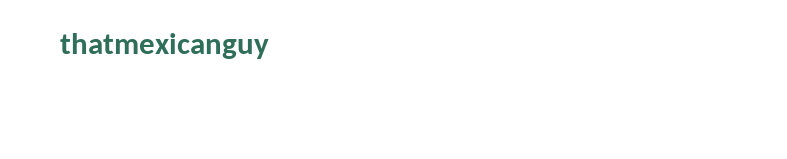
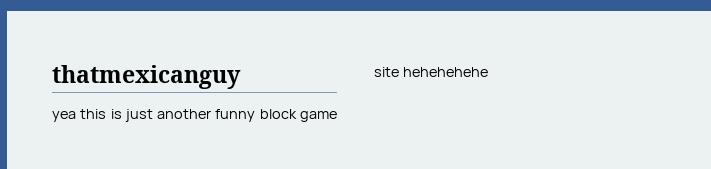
+ yea this is just another funny block game site hehehehehe

